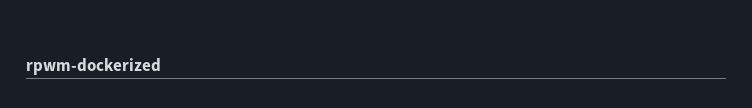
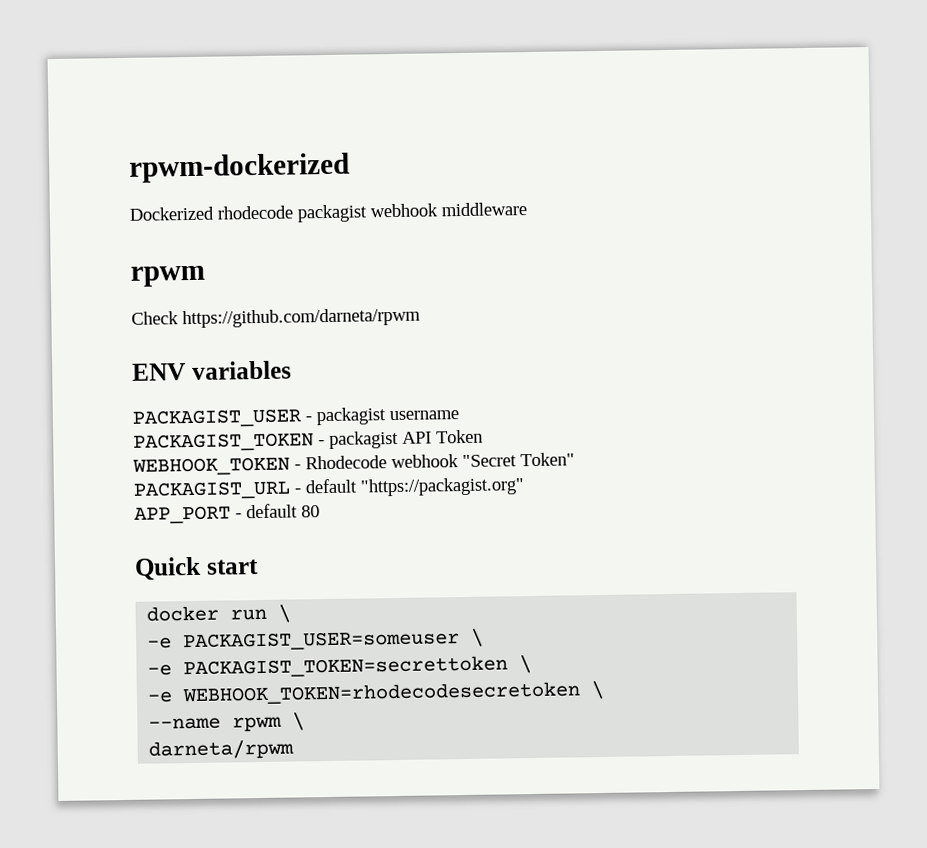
+ Dockerized rhodecode packagist webhook middleware
+ rpwm
+ Check https://github.com/darneta/rpwm
+ ENV variables
+ PACKAGIST_USER - packagist username
+ PACKAGIST_TOKEN - packagist API Token
+ WEBHOOK_TOKEN - Rhodecode webhook "Secret Token"
+ PACKAGIST_URL - default "https://packagist.org"
+ APP_PORT - default 80
+ Quick start
+ docker run \
+ -e PACKAGIST_USER=someuser \
+ -e PACKAGIST_TOKEN=secrettoken \
+ -e WEBHOOK_TOKEN=rhodecodesecretoken \
+ --name rpwm \
+ darneta/rpwm

